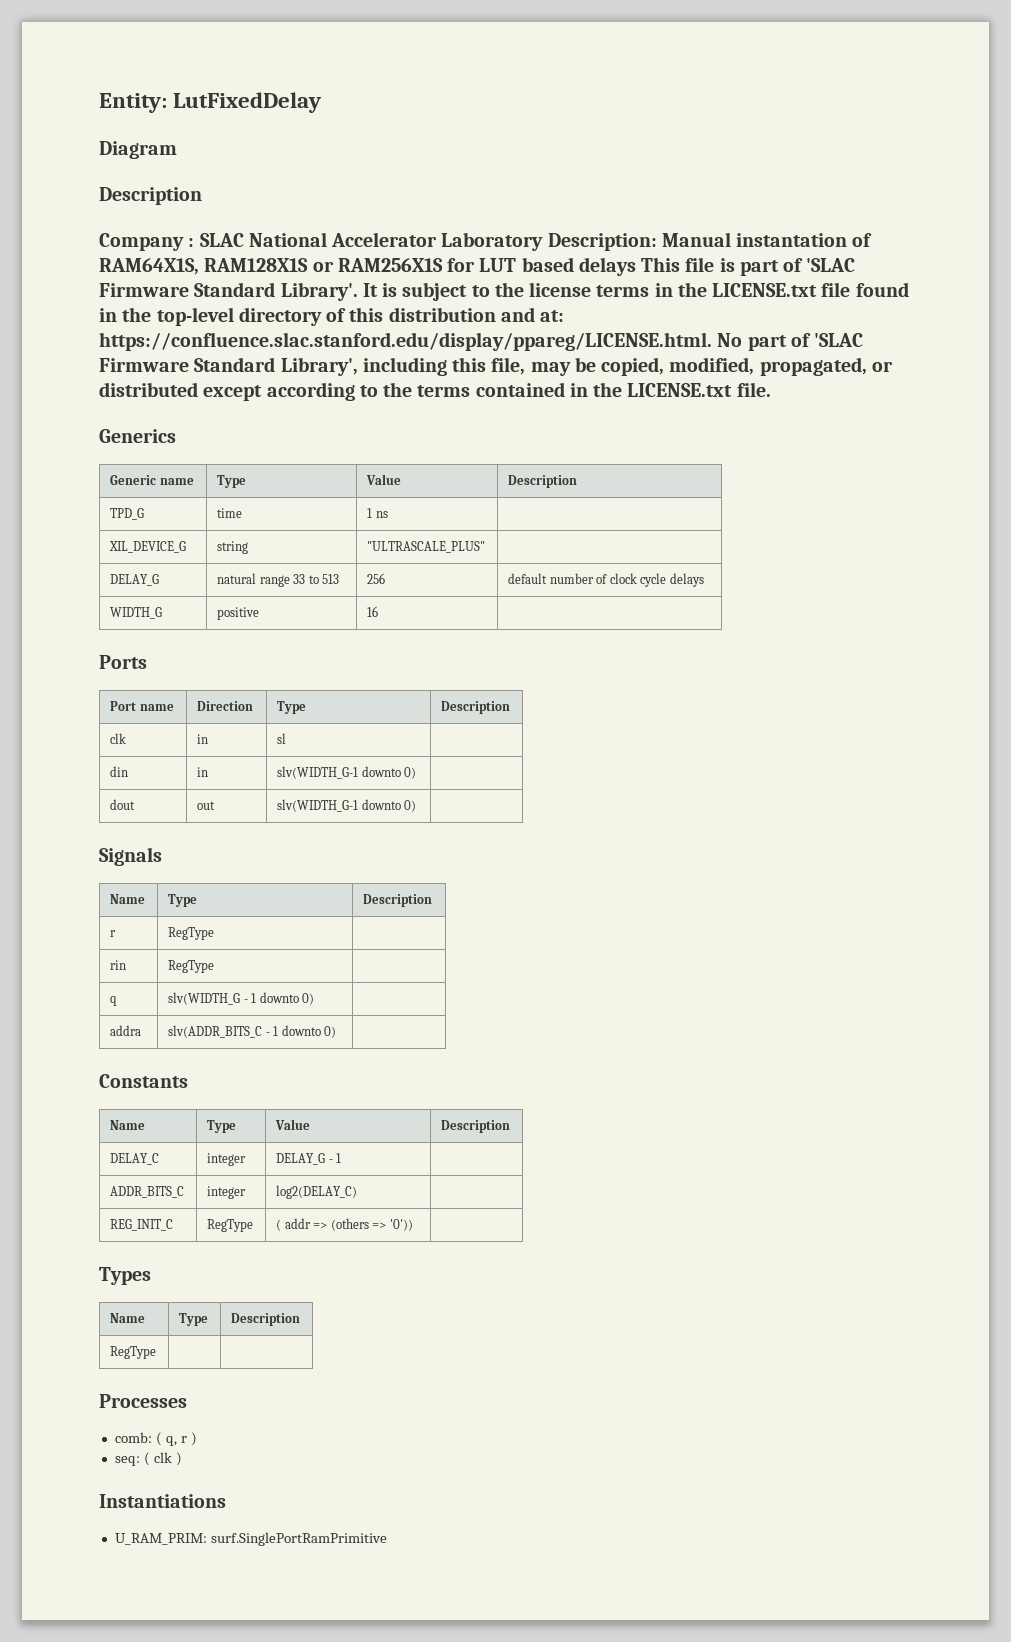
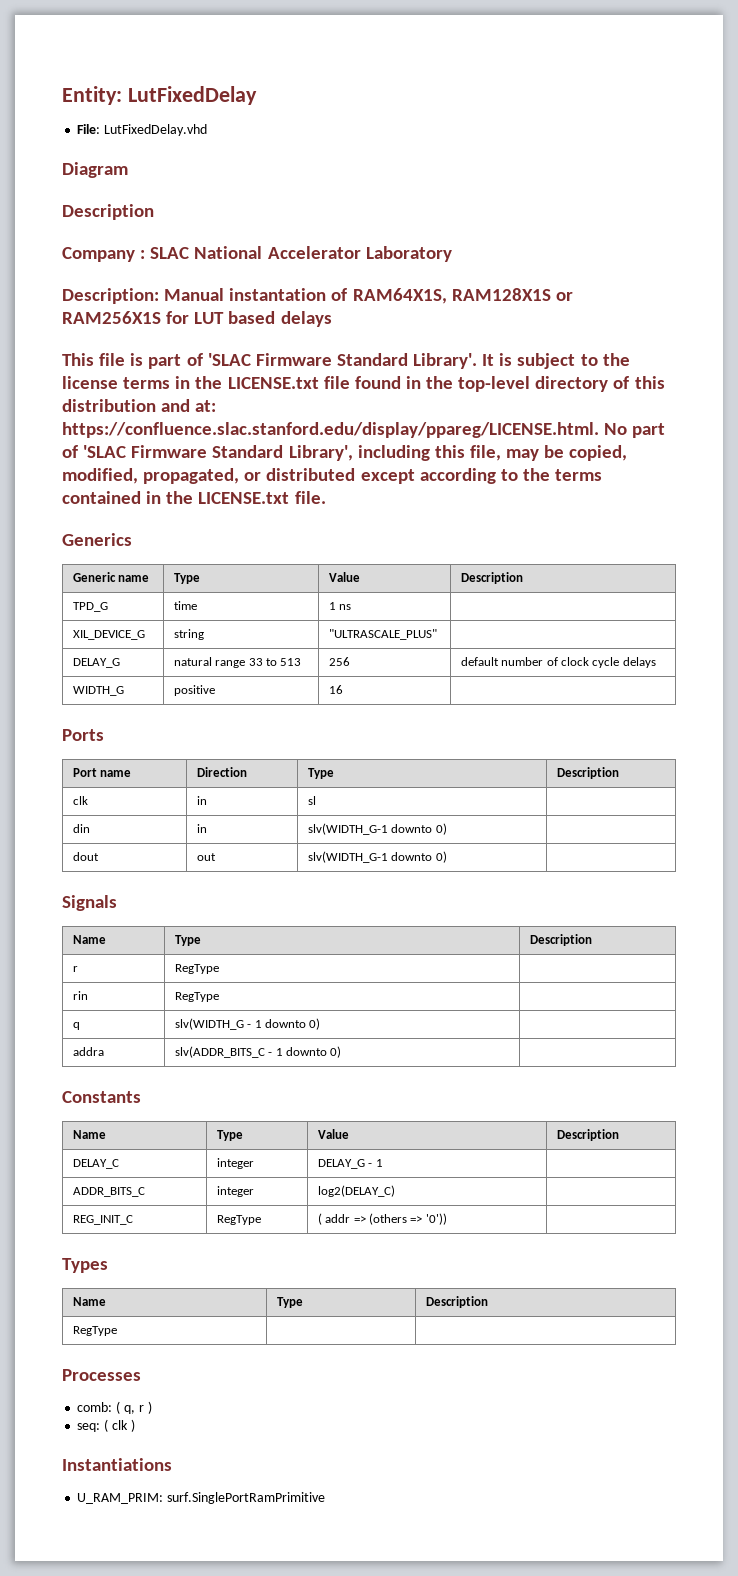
+ File: LutFixedDelay.vhd
- Company : SLAC National Accelerator Laboratory Description: Manual instantation of RAM64X1S, RAM128X1S or RAM256X1S for LUT based delays This file is part of 'SLAC Firmware Standard Library'.
+ Company : SLAC National Accelerator Laboratory
+ Description: Manual instantation of RAM64X1S, RAM128X1S or RAM256X1S for LUT based delays
+ This file is part of 'SLAC Firmware Standard Library'.

